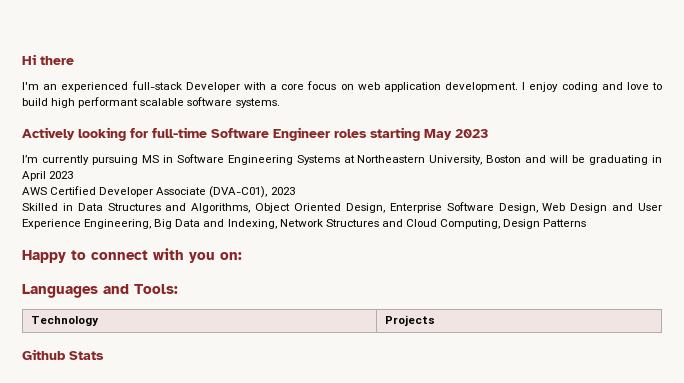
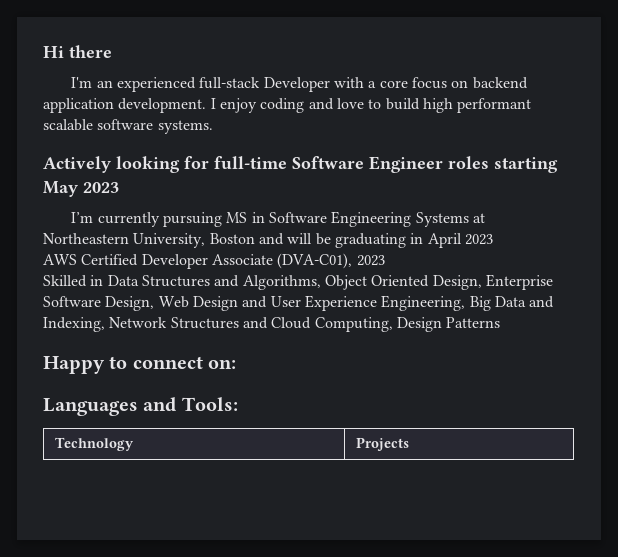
- I'm an experienced full-stack Developer with a core focus on web application development.
+ I'm an experienced full-stack Developer with a core focus on backend application development.
- Happy to connect with you on:
+ Happy to connect on:
- Github Stats

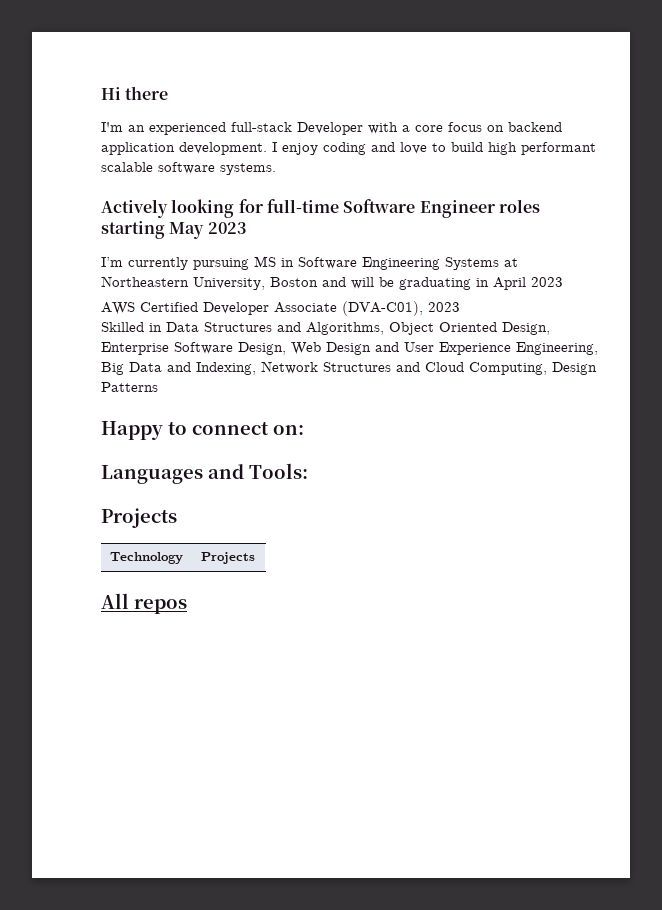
  Languages and Tools:
+ Projects
+ All repos

